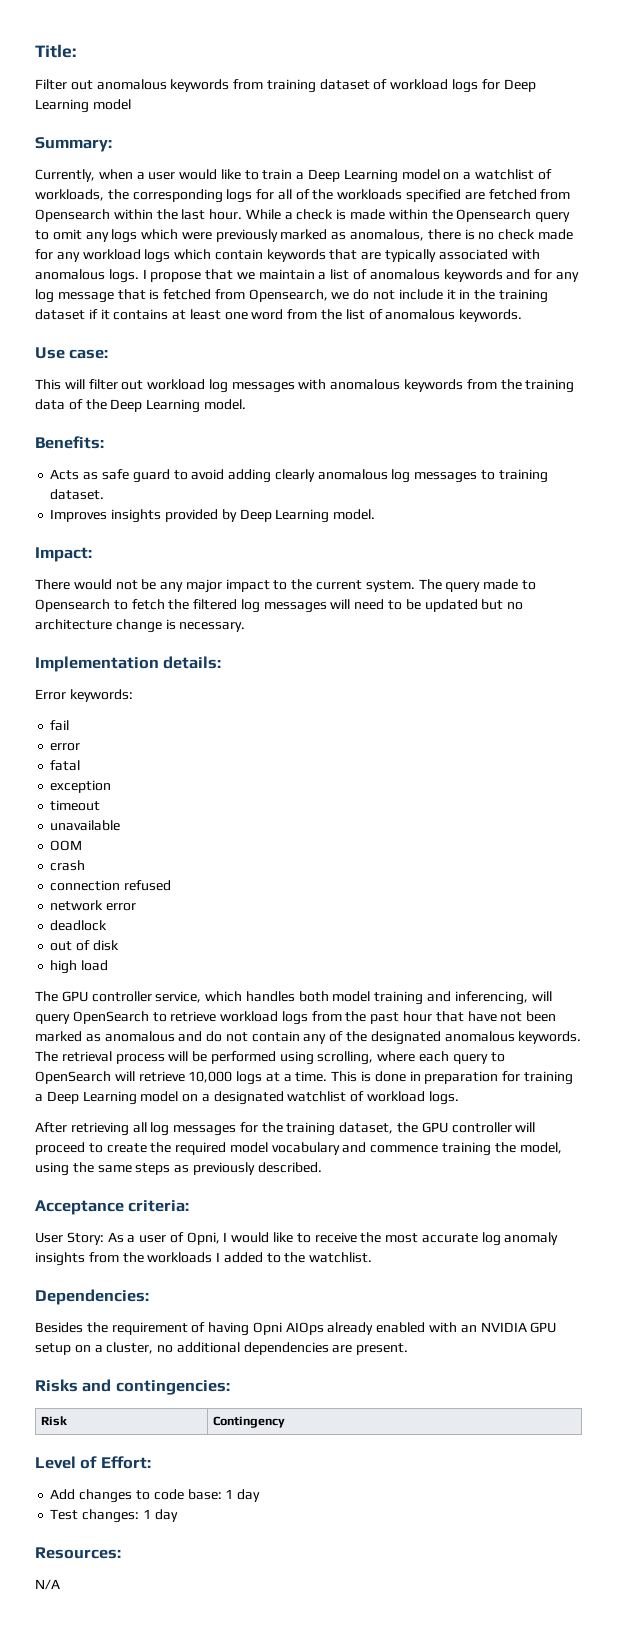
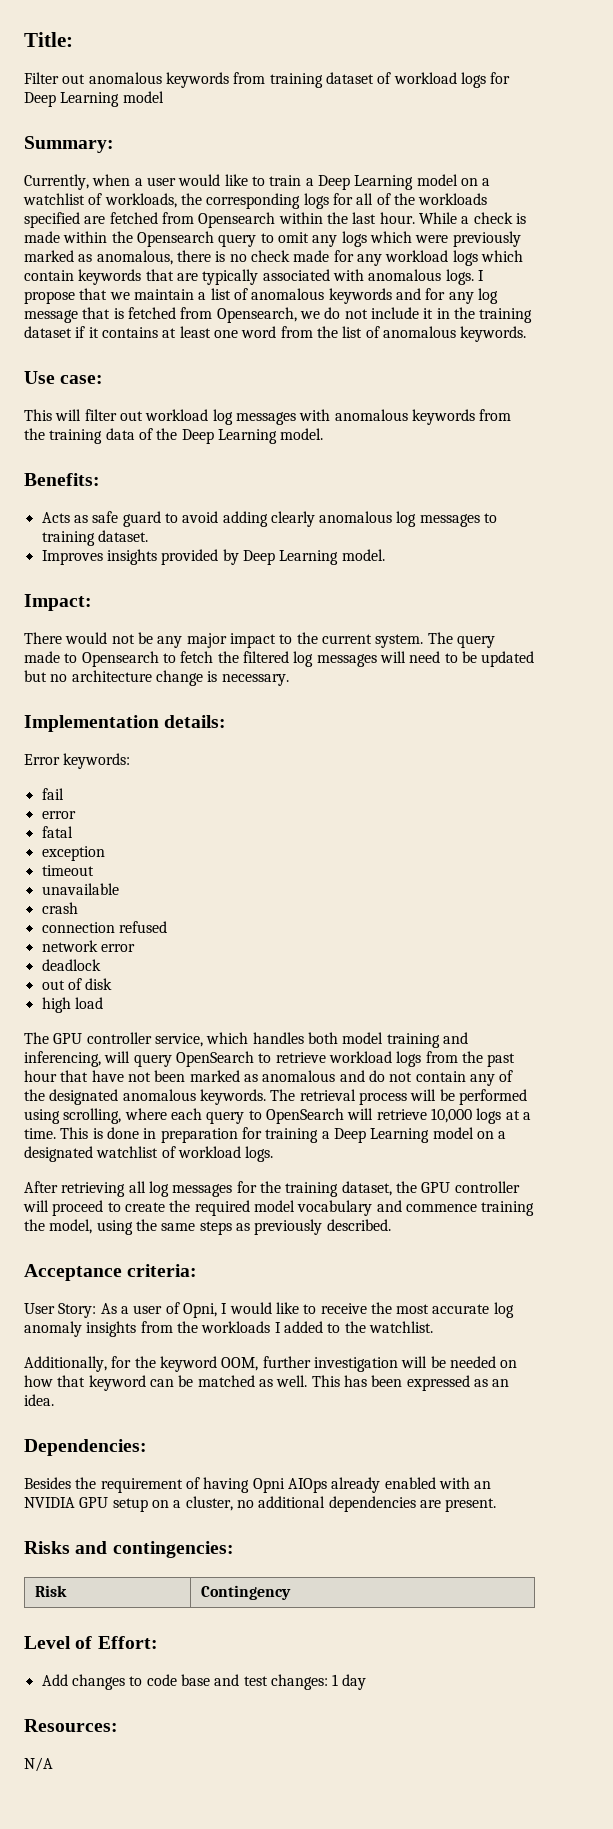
- OOM
+ Additionally, for the keyword OOM, further investigation will be needed on how that keyword can be matched as well. This has been expressed as an idea.
- Add changes to code base: 1 day
- Test changes: 1 day
+ Add changes to code base and test changes: 1 day

